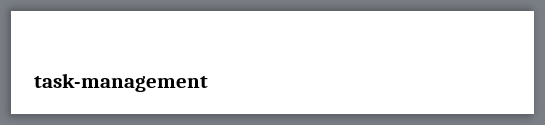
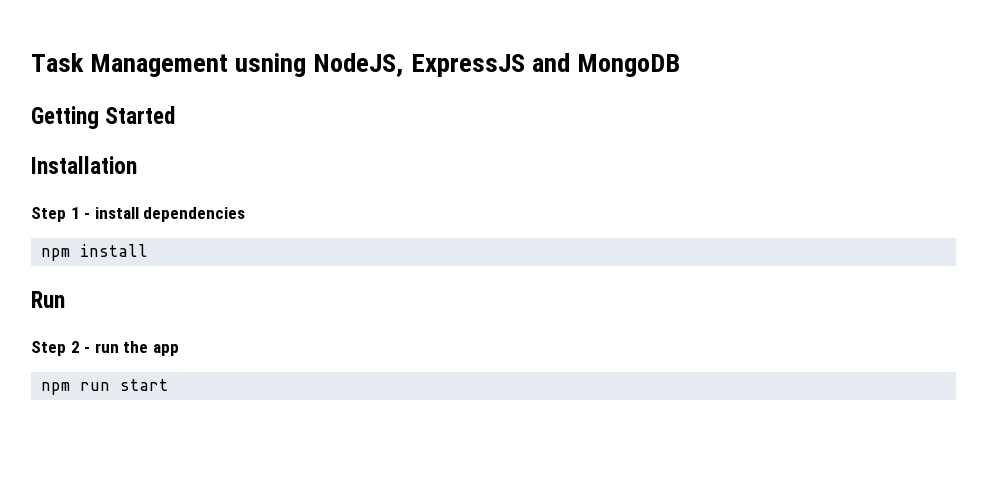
- task-management
+ Task Management usning NodeJS, ExpressJS and MongoDB
+ Getting Started
+ Installation
+ Step 1 - install dependencies
+ npm install
+ Run
+ Step 2 - run the app
+ npm run start

